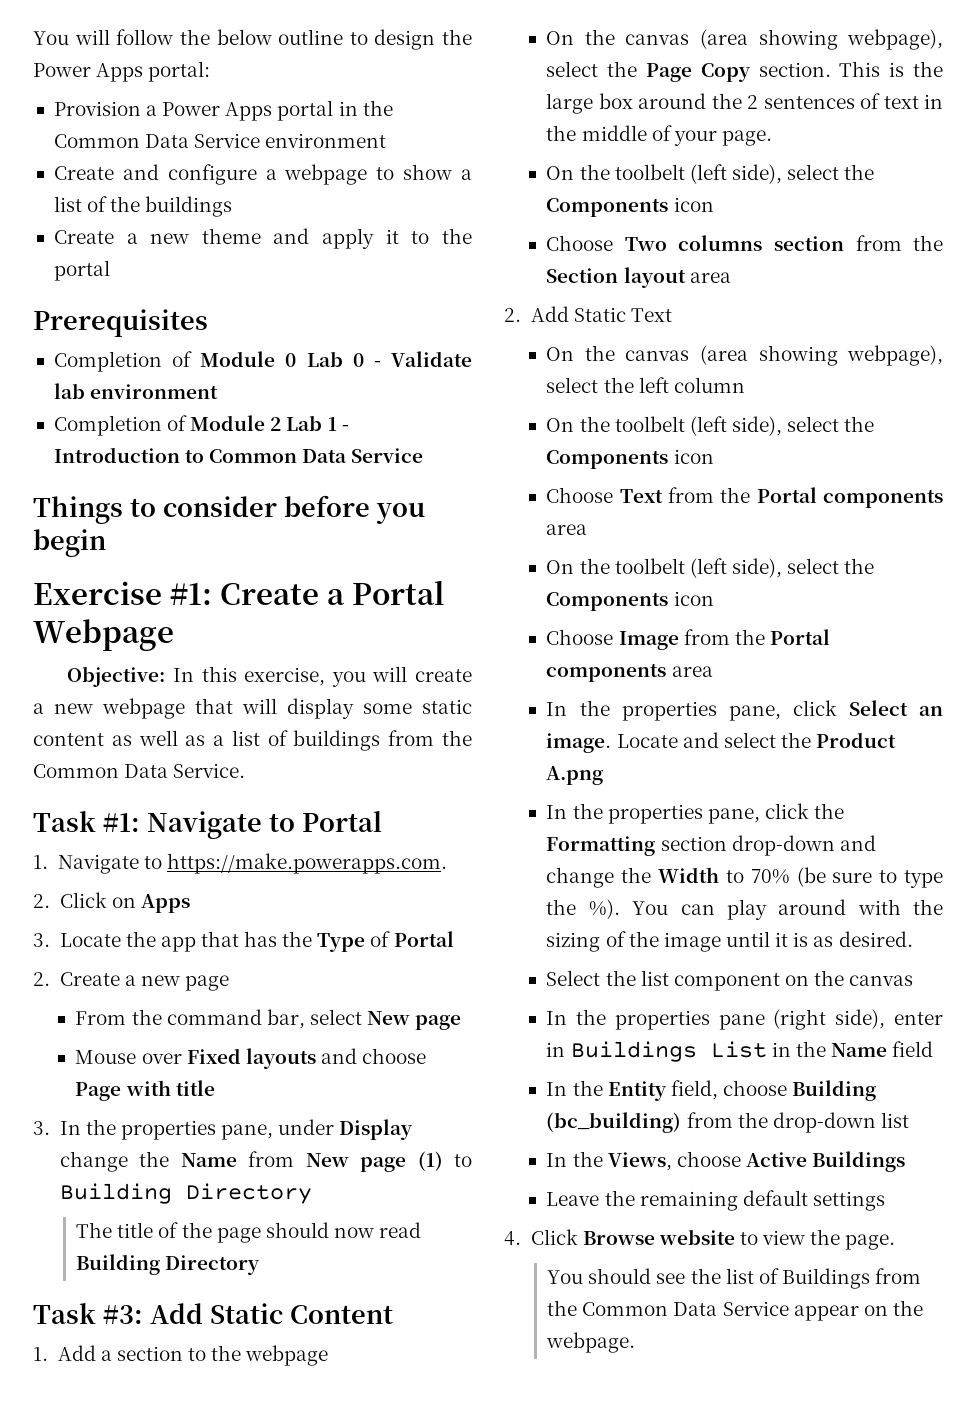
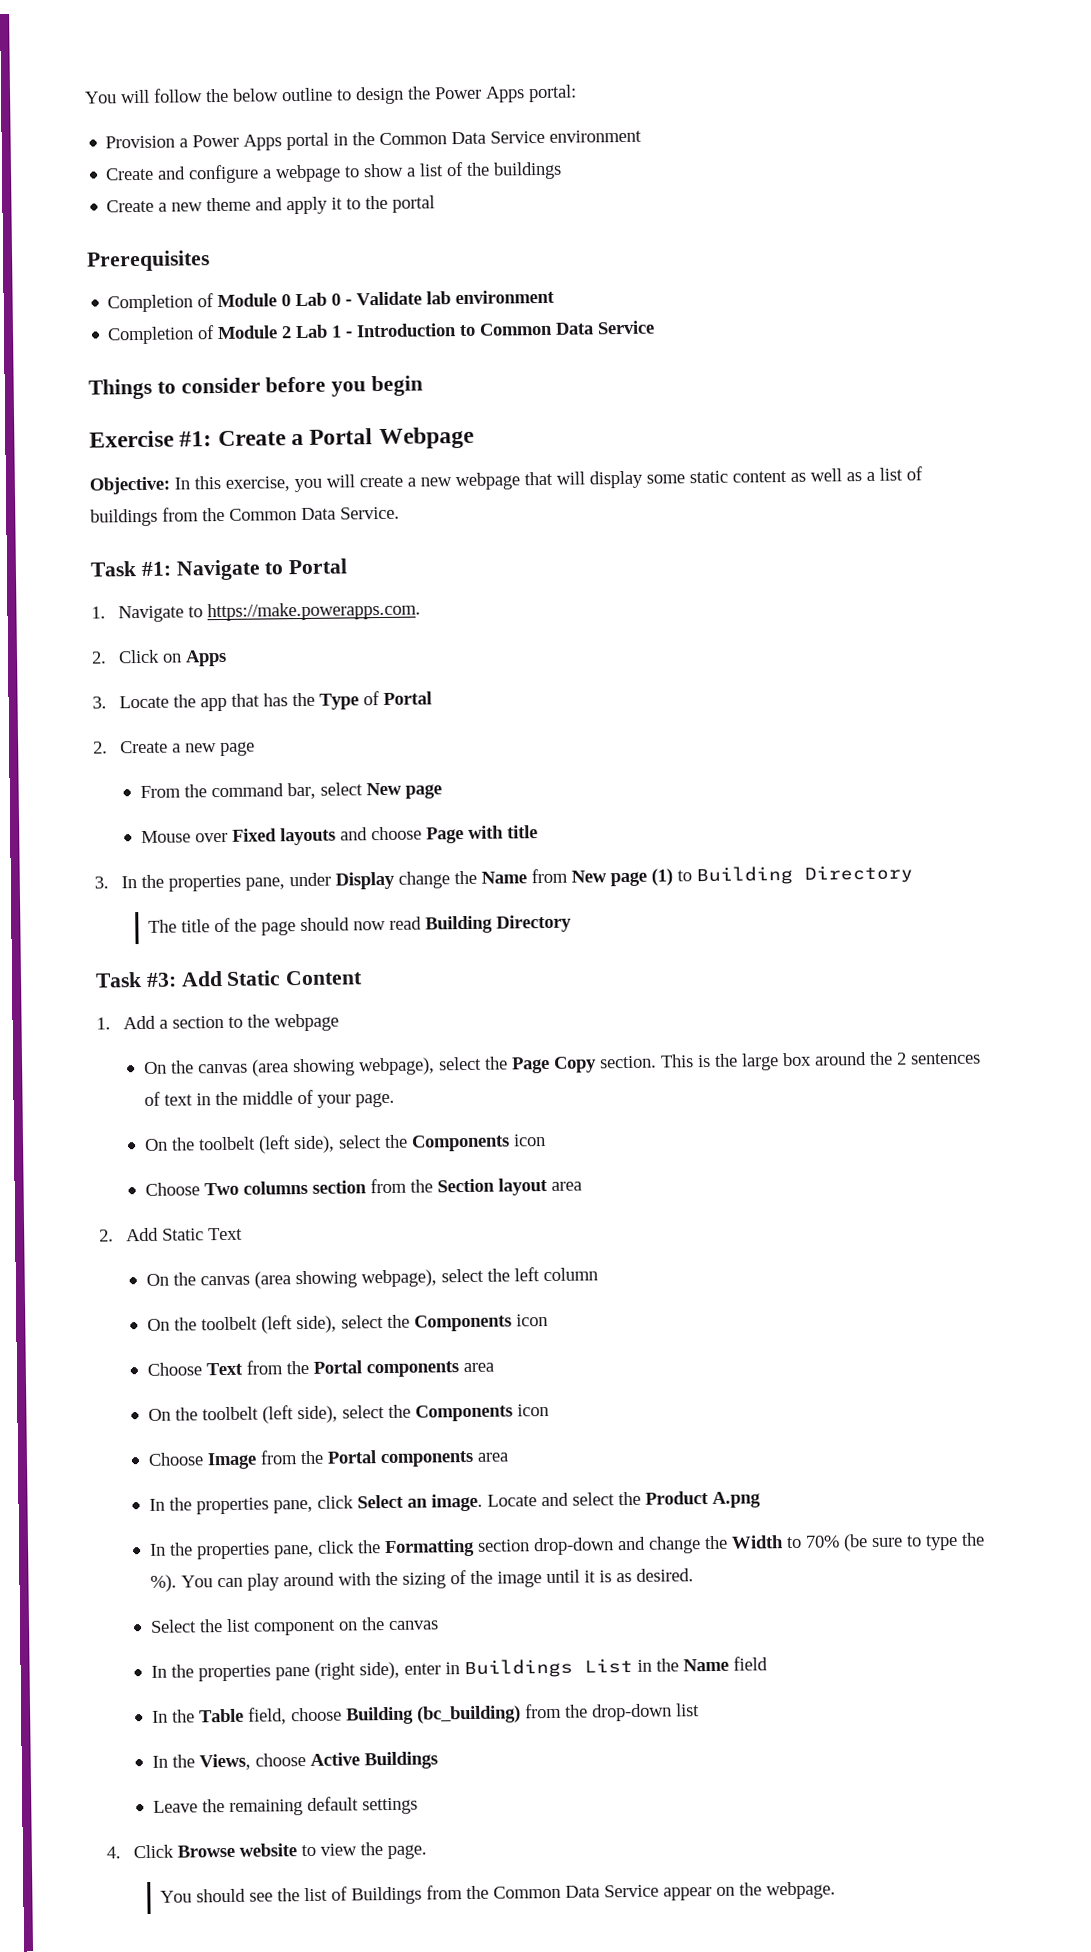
- In the Entity field, choose Building (bc_building) from the drop-down list
+ In the Table field, choose Building (bc_building) from the drop-down list

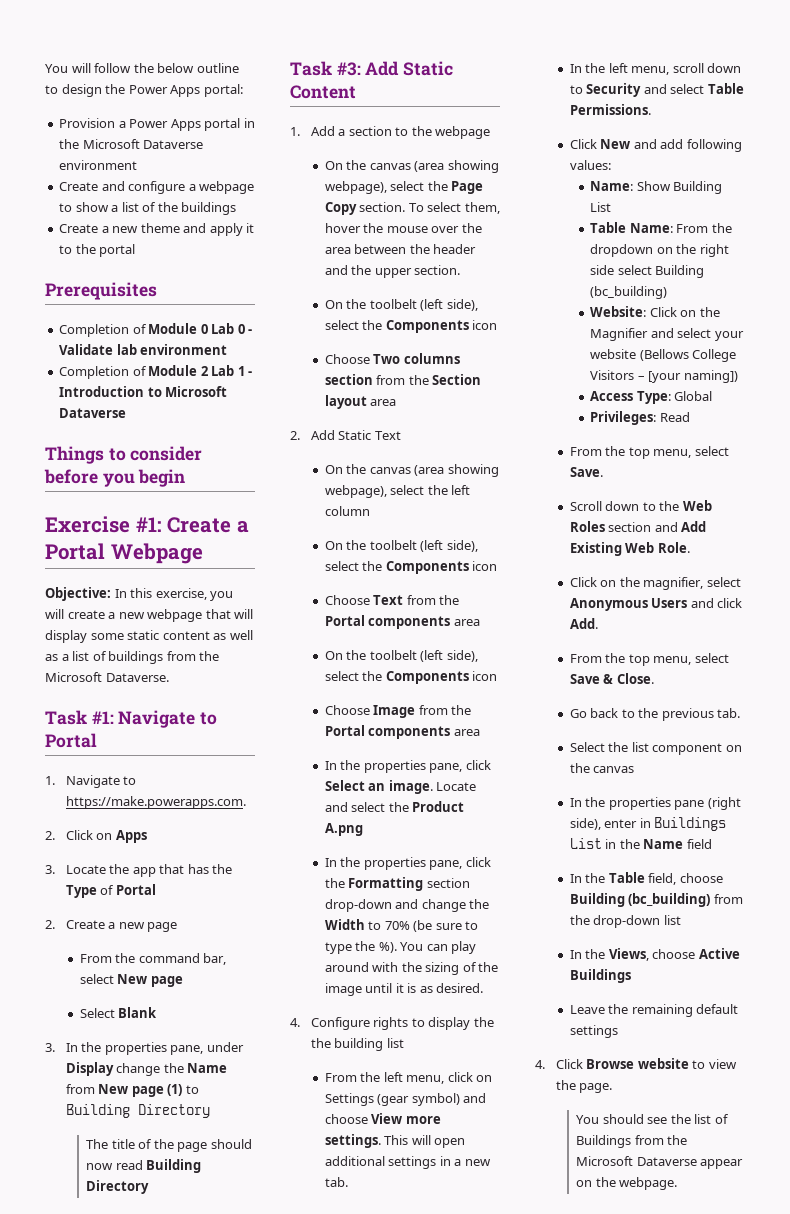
- Provision a Power Apps portal in the Common Data Service environment
+ Provision a Power Apps portal in the Microsoft Dataverse environment
- Completion of Module 2 Lab 1 - Introduction to Common Data Service
+ Completion of Module 2 Lab 1 - Introduction to Microsoft Dataverse
- Objective: In this exercise, you will create a new webpage that will display some static content as well as a list of buildings from the Common Data Service.
+ Objective: In this exercise, you will create a new webpage that will display some static content as well as a list of buildings from the Microsoft Dataverse.
- Mouse over Fixed layouts and choose Page with title
+ Select Blank
- This is the large box around the 2 sentences of text in the middle of your page.
+ To select them, hover the mouse over the area between the header and the upper section.
+ 4. Configure rights to display the the building list
+ From the left menu, click on Settings (gear symbol) and choose View more settings. This will open additional settings in a new tab.
+ In the left menu, scroll down to Security and select Table Permissions.
+ Click New and add following values:
+ Name: Show Building List
+ Table Name: From the dropdown on the right side select Building (bc_building)
+ Website: Click on the Magnifier and select your website (Bellows College Visitors – [your naming])
+ Access Type: Global
+ Privileges: Read
+ From the top menu, select Save.
+ Scroll down to the Web Roles section and Add Existing Web Role.
+ Click on the magnifier, select Anonymous Users and click Add.
+ From the top menu, select Save & Close.
+ Go back to the previous tab.
- You should see the list of Buildings from the Common Data Service appear on the webpage.
+ You should see the list of Buildings from the Microsoft Dataverse appear on the webpage.

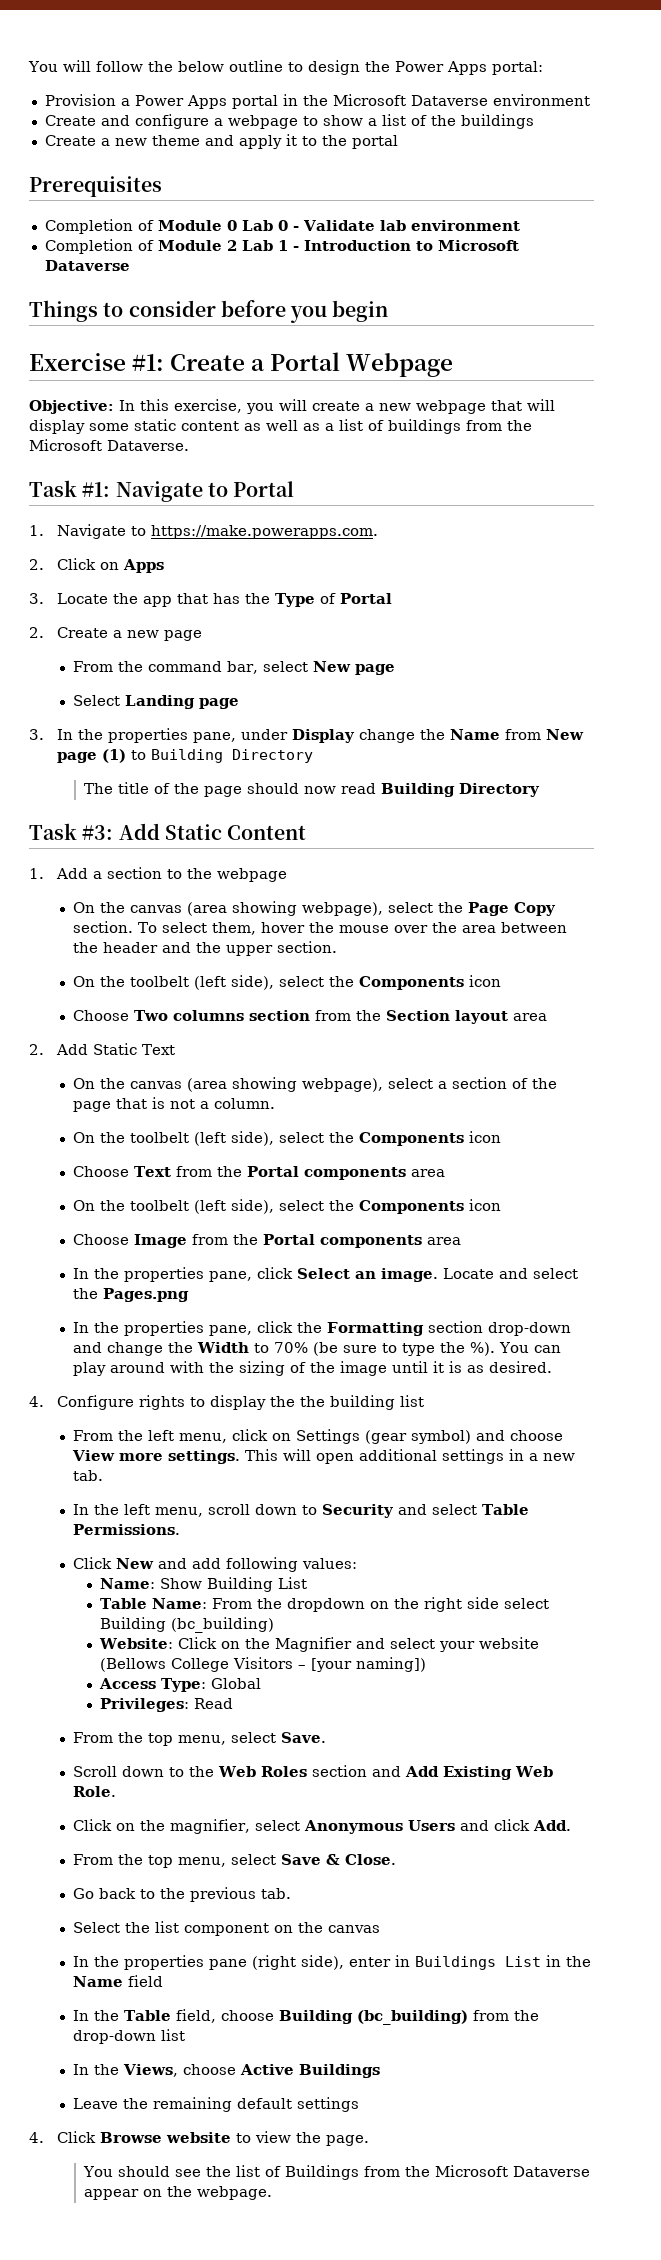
- Select Blank
+ Select Landing page
- On the canvas (area showing webpage), select the left column
+ On the canvas (area showing webpage), select a section of the page that is not a column.
- Locate and select the Product A.png
+ Locate and select the Pages.png

